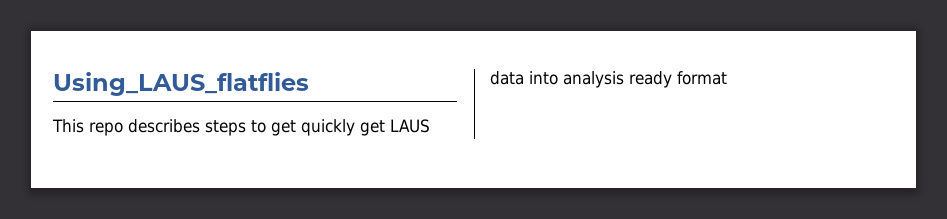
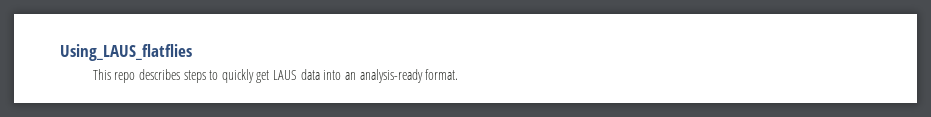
- This repo describes steps to get quickly get LAUS data into analysis ready format
+ This repo describes steps to quickly get LAUS data into an analysis-ready format.

